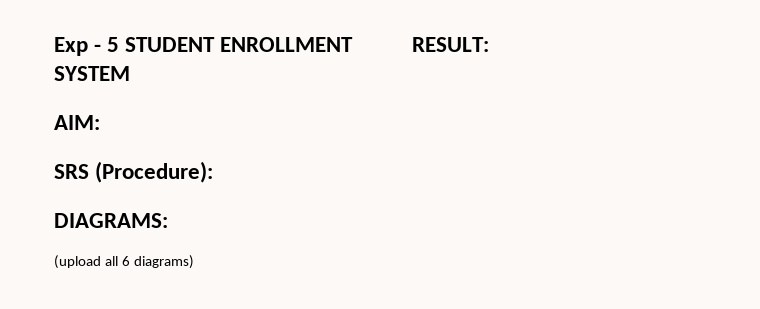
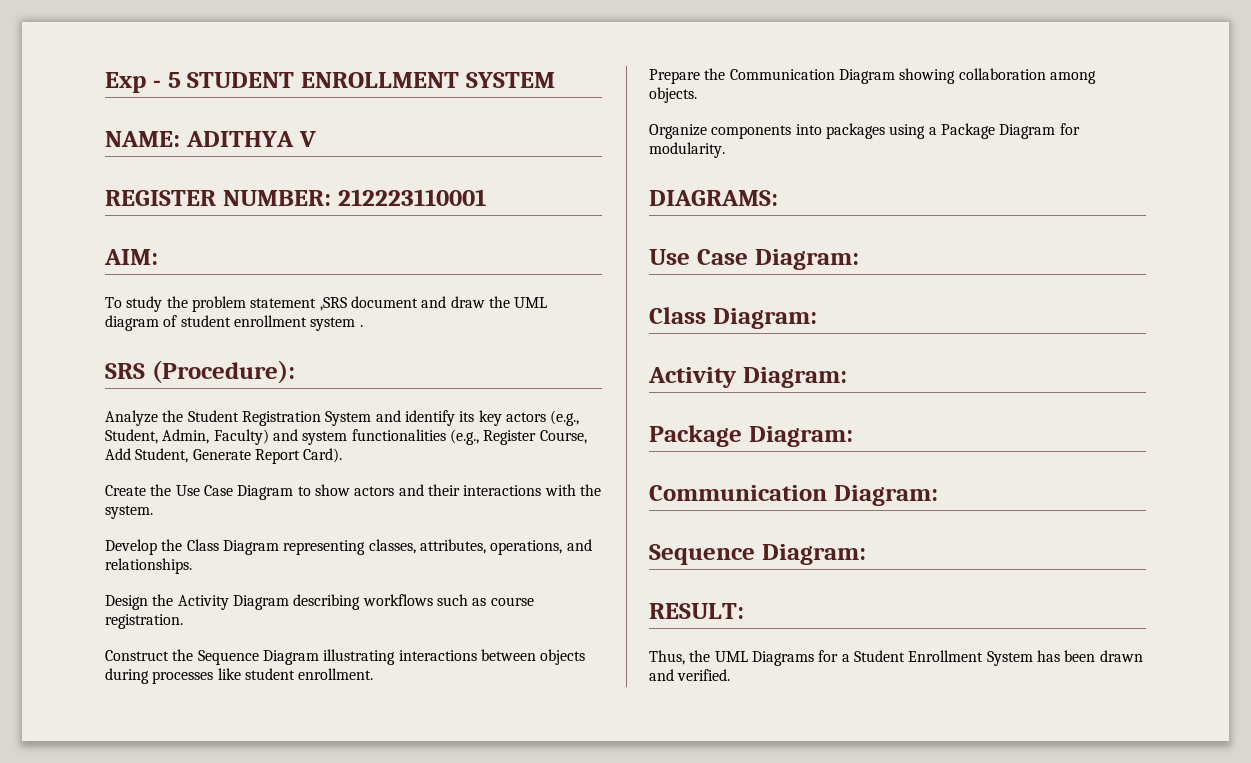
+ NAME: ADITHYA V
+ REGISTER NUMBER: 212223110001
  AIM:
+ To study the problem statement ,SRS document and draw the UML diagram of student enrollment system .
  SRS (Procedure):
+ Analyze the Student Registration System and identify its key actors (e.g., Student, Admin, Faculty) and system functionalities (e.g., Register Course, Add Student, Generate Report Card).
+ Create the Use Case Diagram to show actors and their interactions with the system.
+ Develop the Class Diagram representing classes, attributes, operations, and relationships.
+ Design the Activity Diagram describing workflows such as course registration.
+ Construct the Sequence Diagram illustrating interactions between objects during processes like student enrollment.
+ Prepare the Communication Diagram showing collaboration among objects.
+ Organize components into packages using a Package Diagram for modularity.
  DIAGRAMS:
- (upload all 6 diagrams)
+ Use Case Diagram:
+ Class Diagram:
+ Activity Diagram:
+ Package Diagram:
+ Communication Diagram:
+ Sequence Diagram:
  RESULT:
+ Thus, the UML Diagrams for a Student Enrollment System has been drawn and verified.

